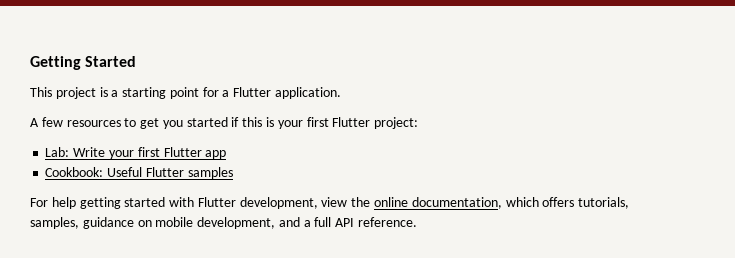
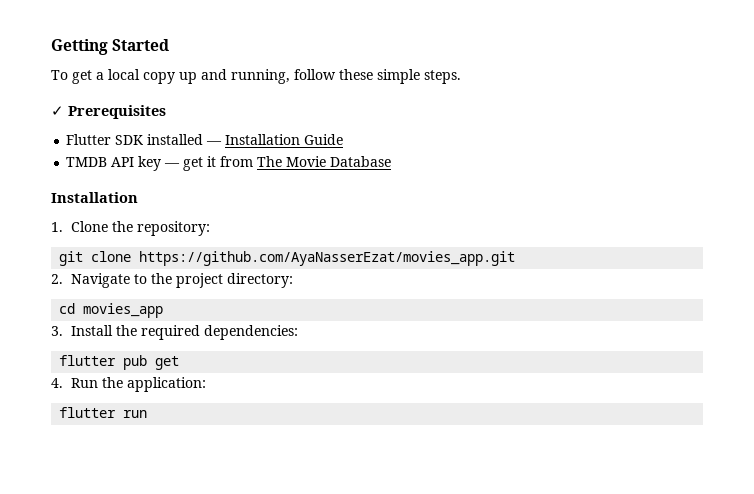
- This project is a starting point for a Flutter application.
- A few resources to get you started if this is your first Flutter project:
- Lab: Write your first Flutter app
- Cookbook: Useful Flutter samples
- For help getting started with Flutter development, view the online documentation, which offers tutorials, samples, guidance on mobile development, and a full API reference.
+ To get a local copy up and running, follow these simple steps.
+ ✓ Prerequisites
+ Flutter SDK installed — Installation Guide
+ TMDB API key — get it from The Movie Database
+ Installation
+ 1. Clone the repository:
+ git clone https://github.com/AyaNasserEzat/movies_app.git
+ 2. Navigate to the project directory:
+ cd movies_app
+ 3. Install the required dependencies:
+ flutter pub get
+ 4. Run the application:
+ flutter run

